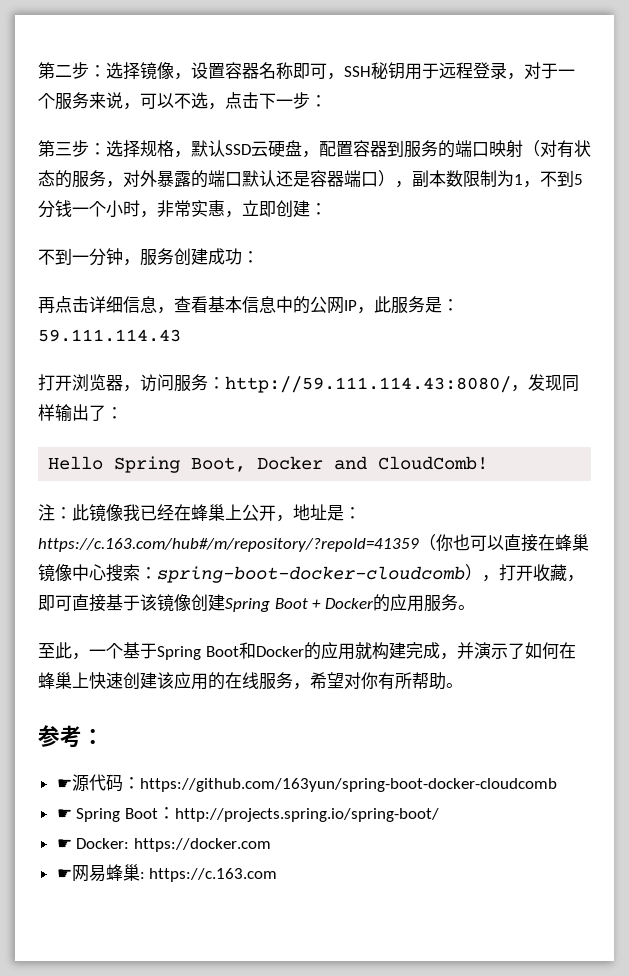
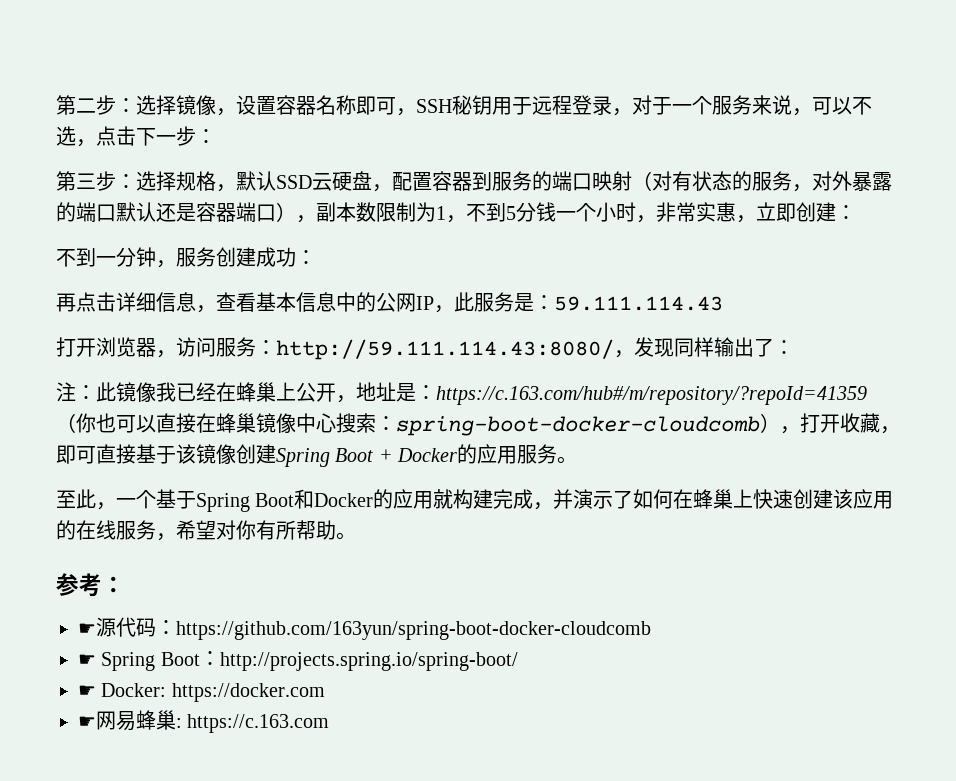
- Hello Spring Boot, Docker and CloudComb!

